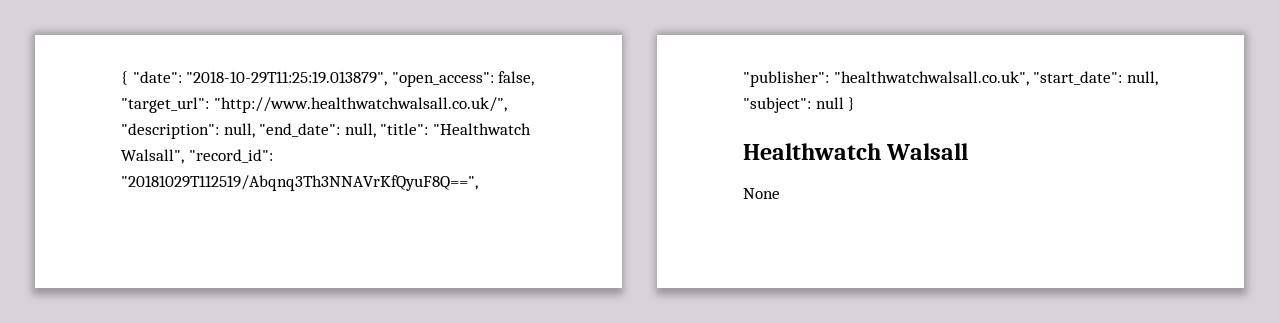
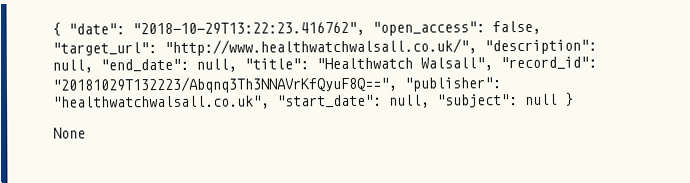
- { "date": "2018-10-29T11:25:19.013879", "open_access": false, "target_url": "http://www.healthwatchwalsall.co.uk/", "description": null, "end_date": null, "title": "Healthwatch Walsall", "record_id": "20181029T112519/Abqnq3Th3NNAVrKfQyuF8Q==", "publisher": "healthwatchwalsall.co.uk", "start_date": null, "subject": null }
+ { "date": "2018-10-29T13:22:23.416762", "open_access": false, "target_url": "http://www.healthwatchwalsall.co.uk/", "description": null, "end_date": null, "title": "Healthwatch Walsall", "record_id": "20181029T132223/Abqnq3Th3NNAVrKfQyuF8Q==", "publisher": "healthwatchwalsall.co.uk", "start_date": null, "subject": null }
- Healthwatch Walsall

